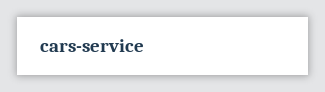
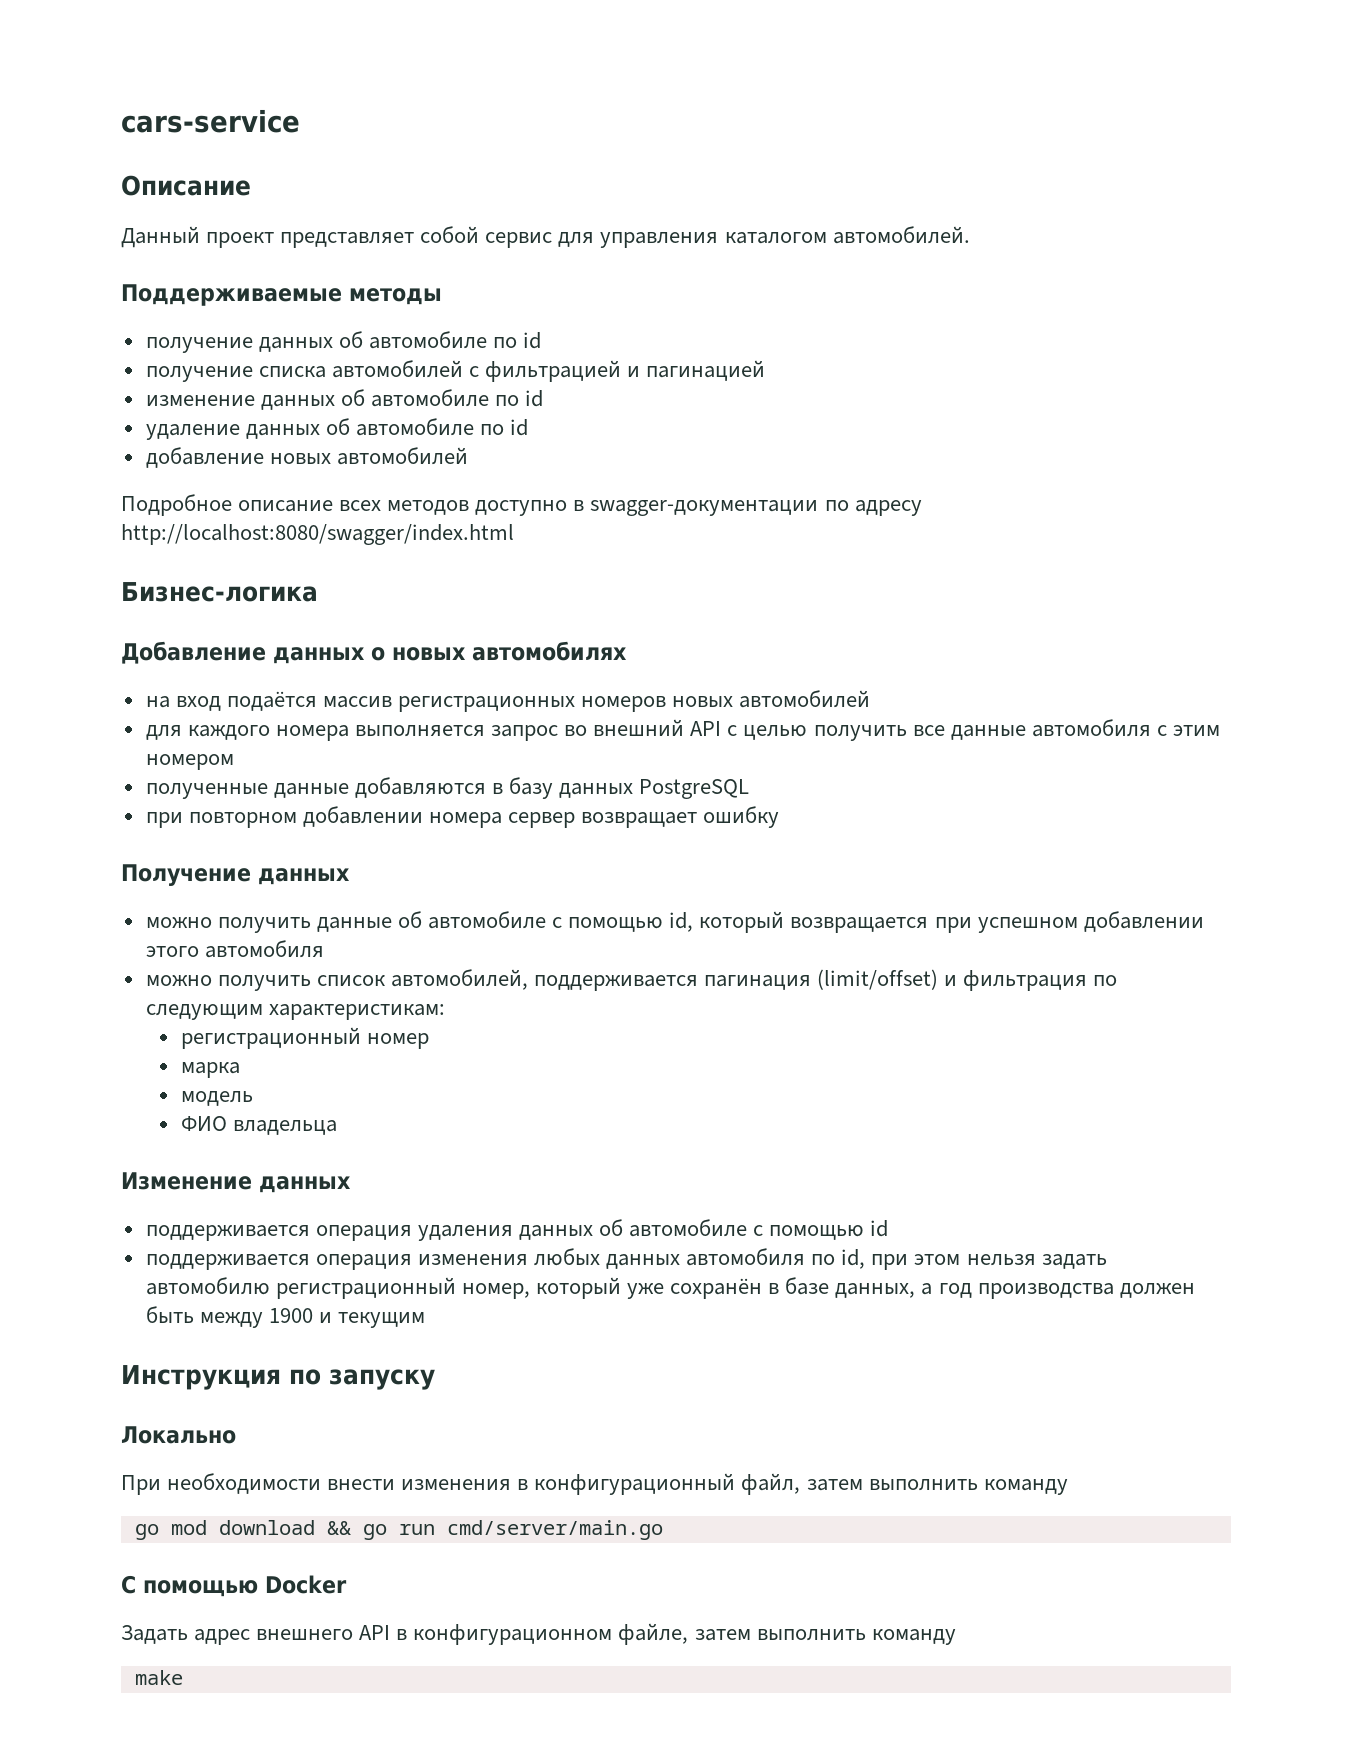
+ Описание
+ Данный проект представляет собой сервис для управления каталогом автомобилей.
+ Поддерживаемые методы
+ получение данных об автомобиле по id
+ получение списка автомобилей с фильтрацией и пагинацией
+ изменение данных об автомобиле по id
+ удаление данных об автомобиле по id
+ добавление новых автомобилей
+ Подробное описание всех методов доступно в swagger-документации по адресу http://localhost:8080/swagger/index.html
+ Бизнес-логика
+ Добавление данных о новых автомобилях
+ на вход подаётся массив регистрационных номеров новых автомобилей
+ для каждого номера выполняется запрос во внешний API с целью получить все данные автомобиля с этим номером
+ полученные данные добавляются в базу данных PostgreSQL
+ при повторном добавлении номера сервер возвращает ошибку
+ Получение данных
+ можно получить данные об автомобиле с помощью id, который возвращается при успешном добавлении этого автомобиля
+ можно получить список автомобилей, поддерживается пагинация (limit/offset) и фильтрация по следующим характеристикам:
+ регистрационный номер
+ марка
+ модель
+ ФИО владельца
+ Изменение данных
+ поддерживается операция удаления данных об автомобиле с помощью id
+ поддерживается операция изменения любых данных автомобиля по id, при этом нельзя задать автомобилю регистрационный номер, который уже сохранён в базе данных, а год производства должен быть между 1900 и текущим
+ Инструкция по запуску
+ Локально
+ При необходимости внести изменения в конфигурационный файл, затем выполнить команду
+ go mod download && go run cmd/server/main.go
+ С помощью Docker
+ Задать адрес внешнего API в конфигурационном файле, затем выполнить команду
+ make

